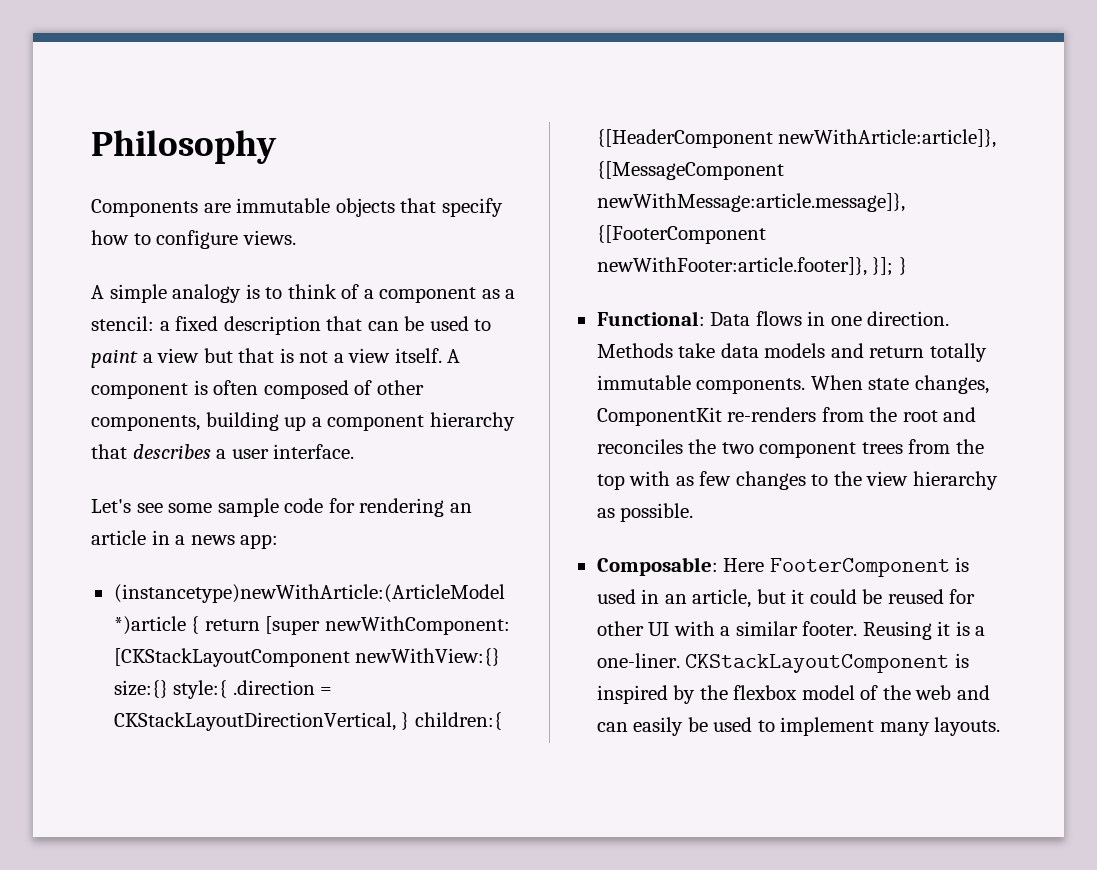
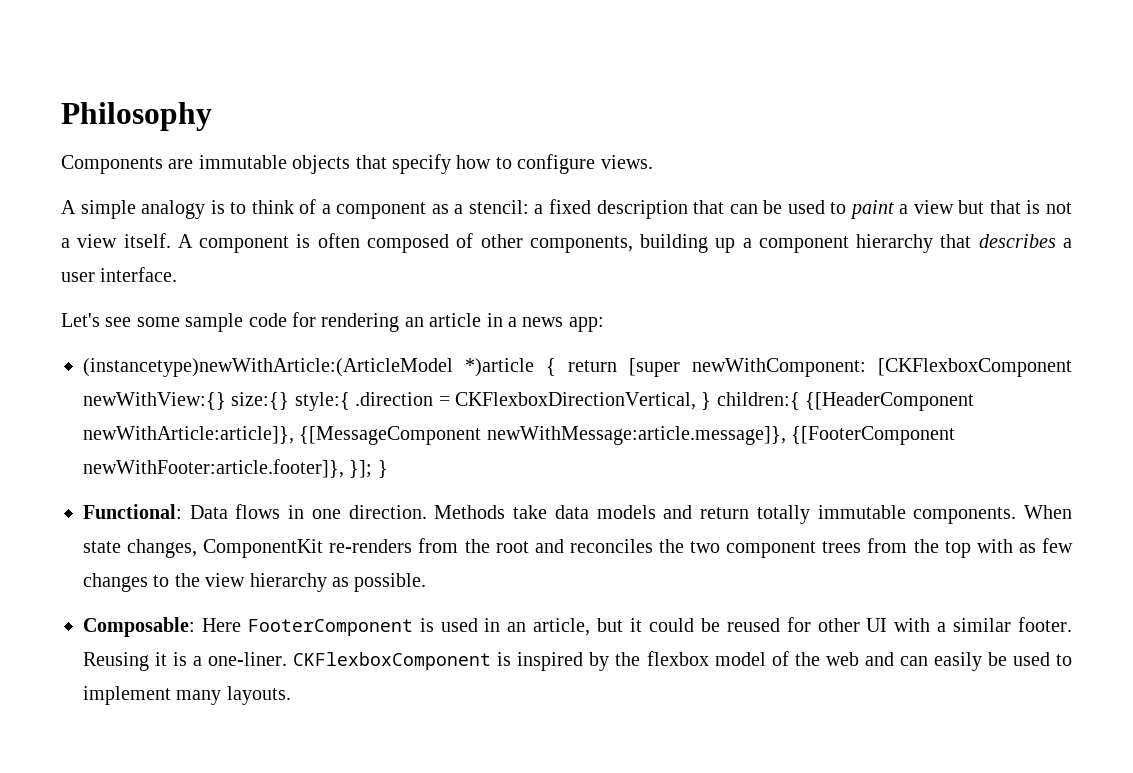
- (instancetype)newWithArticle:(ArticleModel *)article { return [super newWithComponent: [CKStackLayoutComponent newWithView:{} size:{} style:{ .direction = CKStackLayoutDirectionVertical, } children:{ {[HeaderComponent newWithArticle:article]}, {[MessageComponent newWithMessage:article.message]}, {[FooterComponent newWithFooter:article.footer]}, }]; }
+ (instancetype)newWithArticle:(ArticleModel *)article { return [super newWithComponent: [CKFlexboxComponent newWithView:{} size:{} style:{ .direction = CKFlexboxDirectionVertical, } children:{ {[HeaderComponent newWithArticle:article]}, {[MessageComponent newWithMessage:article.message]}, {[FooterComponent newWithFooter:article.footer]}, }]; }
- CKStackLayoutComponent is inspired by the flexbox model of the web and can easily be used to implement many layouts.
+ CKFlexboxComponent is inspired by the flexbox model of the web and can easily be used to implement many layouts.

